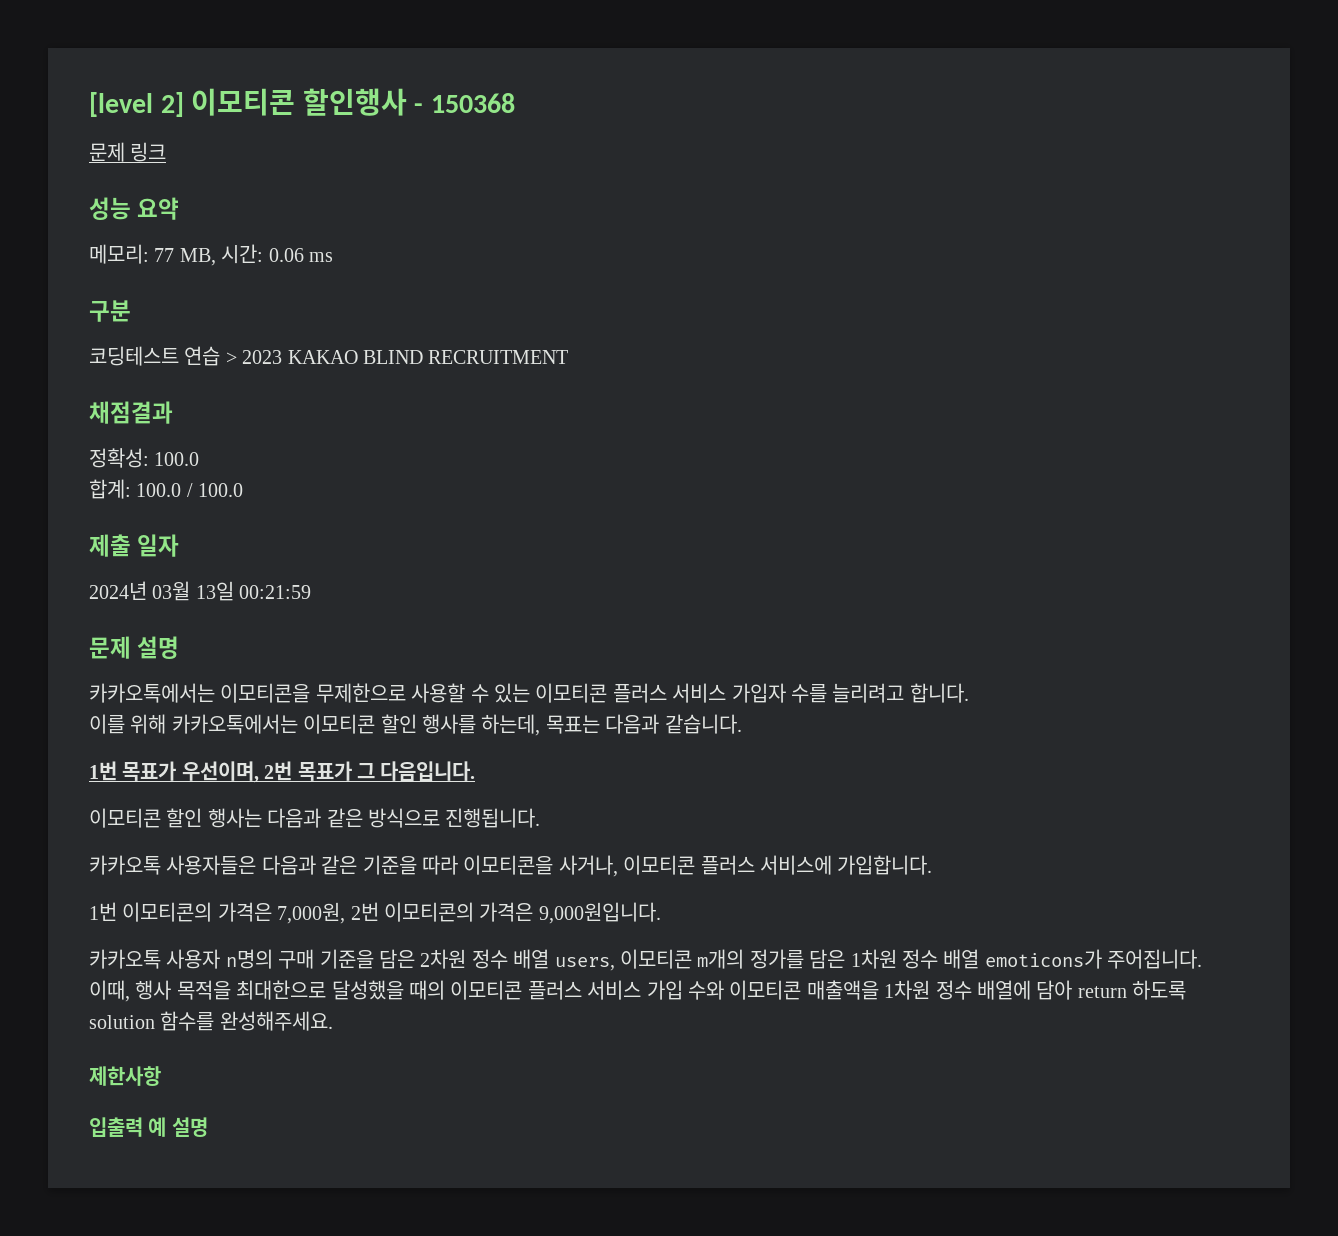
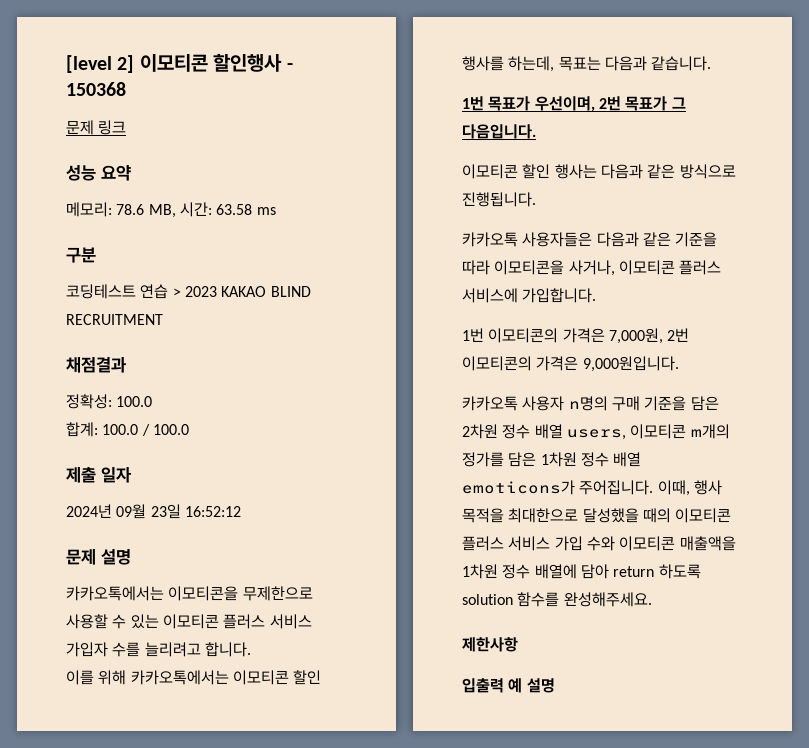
- 메모리: 77 MB, 시간: 0.06 ms
+ 메모리: 78.6 MB, 시간: 63.58 ms
- 2024년 03월 13일 00:21:59
+ 2024년 09월 23일 16:52:12

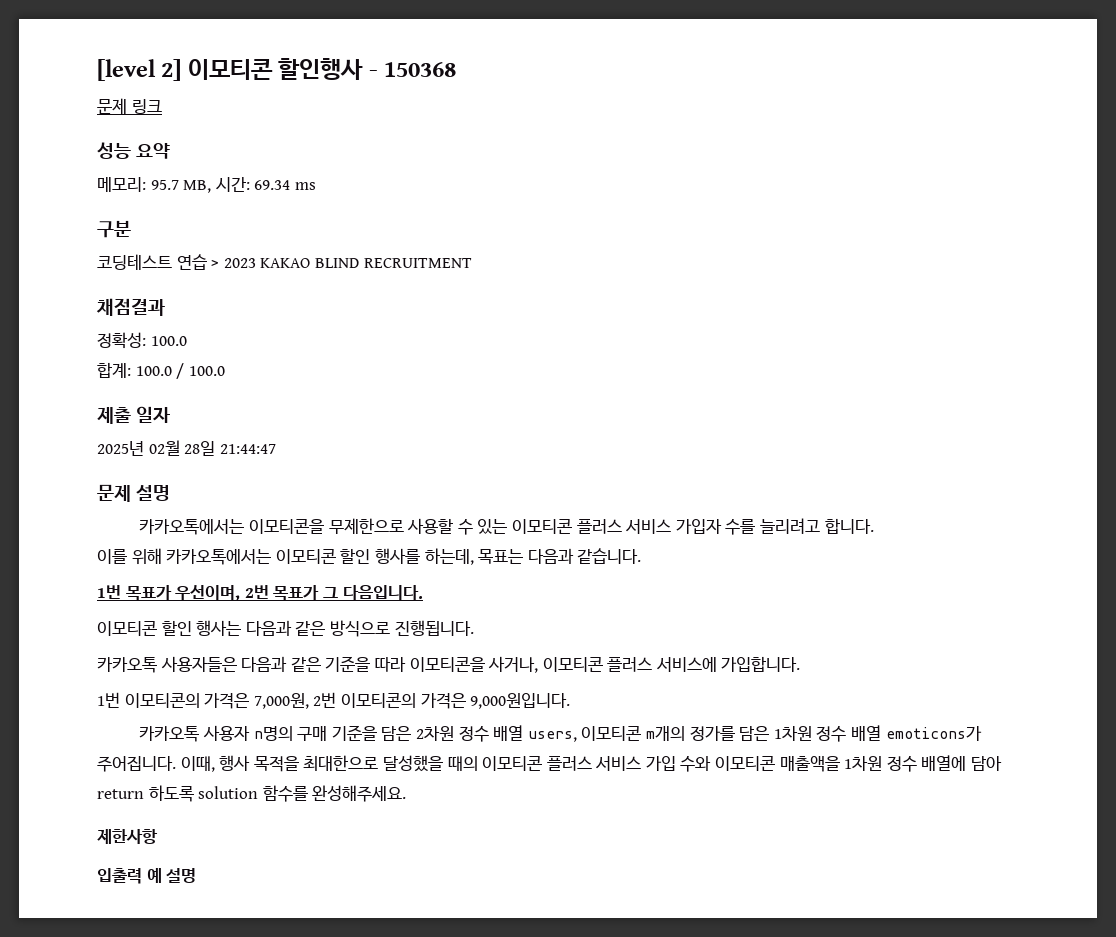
- 메모리: 78.6 MB, 시간: 63.58 ms
+ 메모리: 95.7 MB, 시간: 69.34 ms
- 2024년 09월 23일 16:52:12
+ 2025년 02월 28일 21:44:47

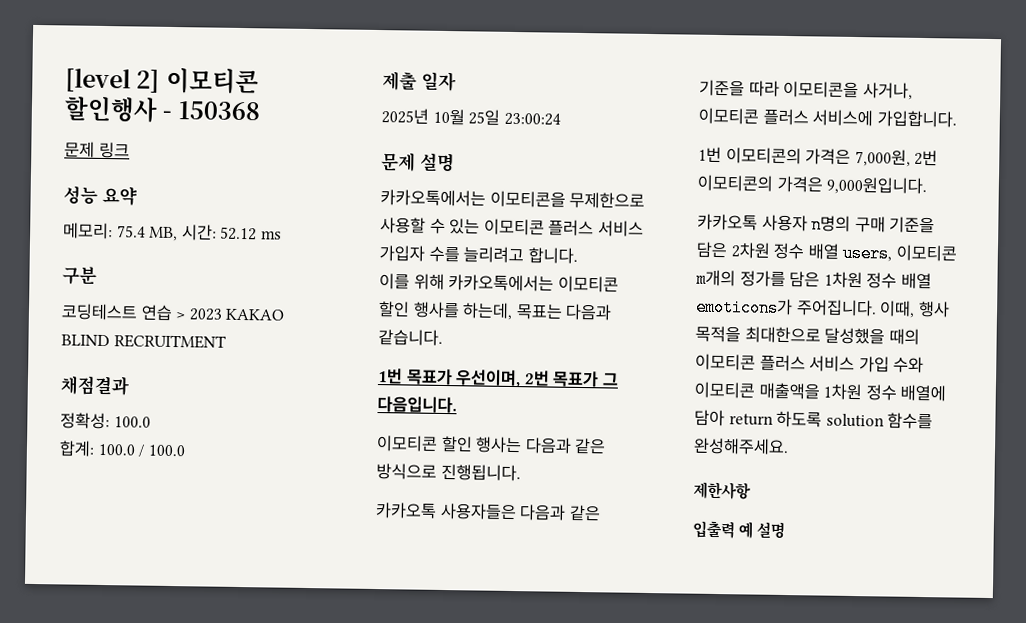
- 메모리: 95.7 MB, 시간: 69.34 ms
+ 메모리: 75.4 MB, 시간: 52.12 ms
- 2025년 02월 28일 21:44:47
+ 2025년 10월 25일 23:00:24

